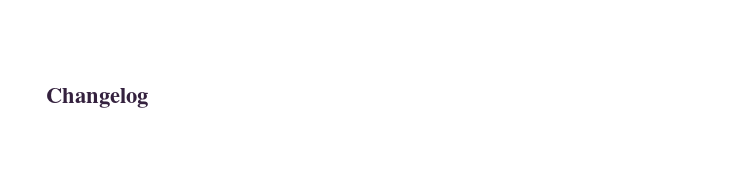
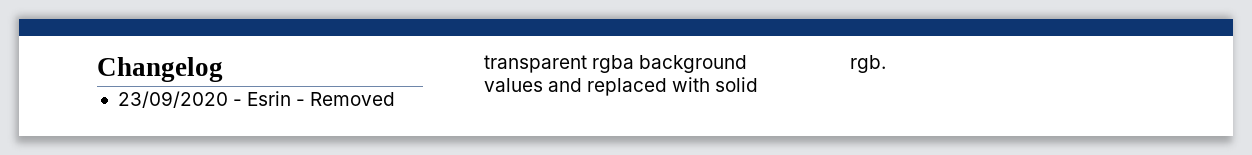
+ 23/09/2020 - Esrin - Removed transparent rgba background values and replaced with solid rgb.

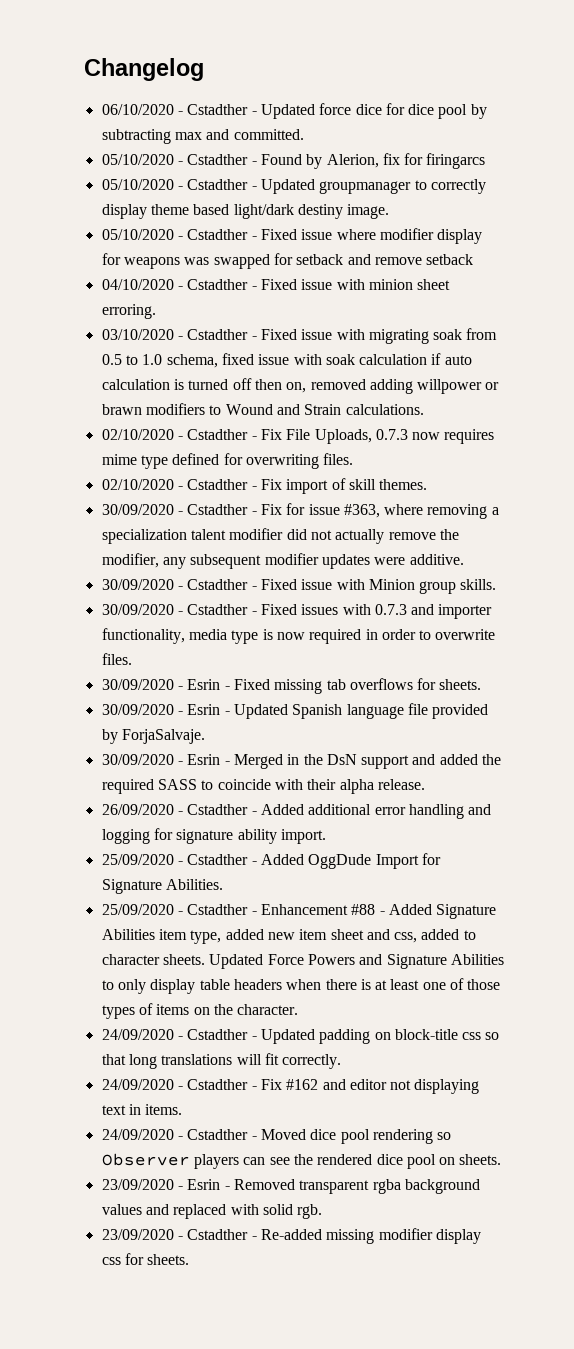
+ 06/10/2020 - Cstadther - Updated force dice for dice pool by subtracting max and committed.
+ 05/10/2020 - Cstadther - Found by Alerion, fix for firingarcs
+ 05/10/2020 - Cstadther - Updated groupmanager to correctly display theme based light/dark destiny image.
+ 05/10/2020 - Cstadther - Fixed issue where modifier display for weapons was swapped for setback and remove setback
+ 04/10/2020 - Cstadther - Fixed issue with minion sheet erroring.
+ 03/10/2020 - Cstadther - Fixed issue with migrating soak from 0.5 to 1.0 schema, fixed issue with soak calculation if auto calculation is turned off then on, removed adding willpower or brawn modifiers to Wound and Strain calculations.
+ 02/10/2020 - Cstadther - Fix File Uploads, 0.7.3 now requires mime type defined for overwriting files.
+ 02/10/2020 - Cstadther - Fix import of skill themes.
+ 30/09/2020 - Cstadther - Fix for issue #363, where removing a specialization talent modifier did not actually remove the modifier, any subsequent modifier updates were additive.
+ 30/09/2020 - Cstadther - Fixed issue with Minion group skills.
+ 30/09/2020 - Cstadther - Fixed issues with 0.7.3 and importer functionality, media type is now required in order to overwrite files.
+ 30/09/2020 - Esrin - Fixed missing tab overflows for sheets.
+ 30/09/2020 - Esrin - Updated Spanish language file provided by ForjaSalvaje.
+ 30/09/2020 - Esrin - Merged in the DsN support and added the required SASS to coincide with their alpha release.
+ 26/09/2020 - Cstadther - Added additional error handling and logging for signature ability import.
+ 25/09/2020 - Cstadther - Added OggDude Import for Signature Abilities.
+ 25/09/2020 - Cstadther - Enhancement #88 - Added Signature Abilities item type, added new item sheet and css, added to character sheets. Updated Force Powers and Signature Abilities to only display table headers when there is at least one of those types of items on the character.
+ 24/09/2020 - Cstadther - Updated padding on block-title css so that long translations will fit correctly.
+ 24/09/2020 - Cstadther - Fix #162 and editor not displaying text in items.
+ 24/09/2020 - Cstadther - Moved dice pool rendering so Observer players can see the rendered dice pool on sheets.
+ 23/09/2020 - Cstadther - Re-added missing modifier display css for sheets.

